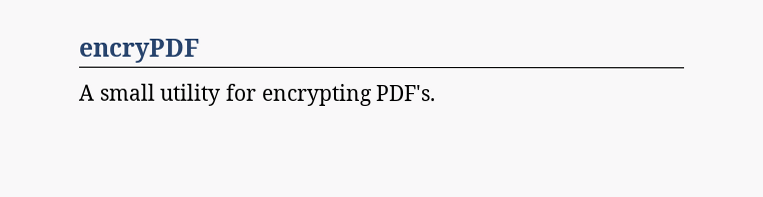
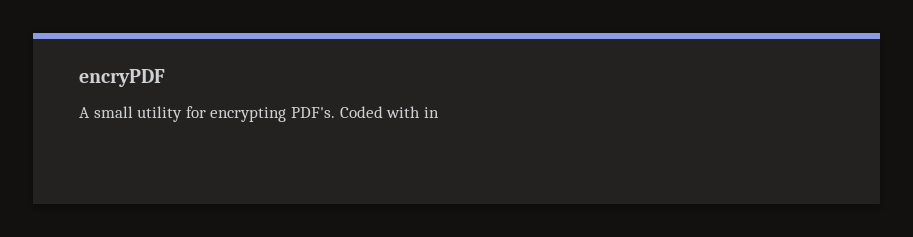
+ Coded with in

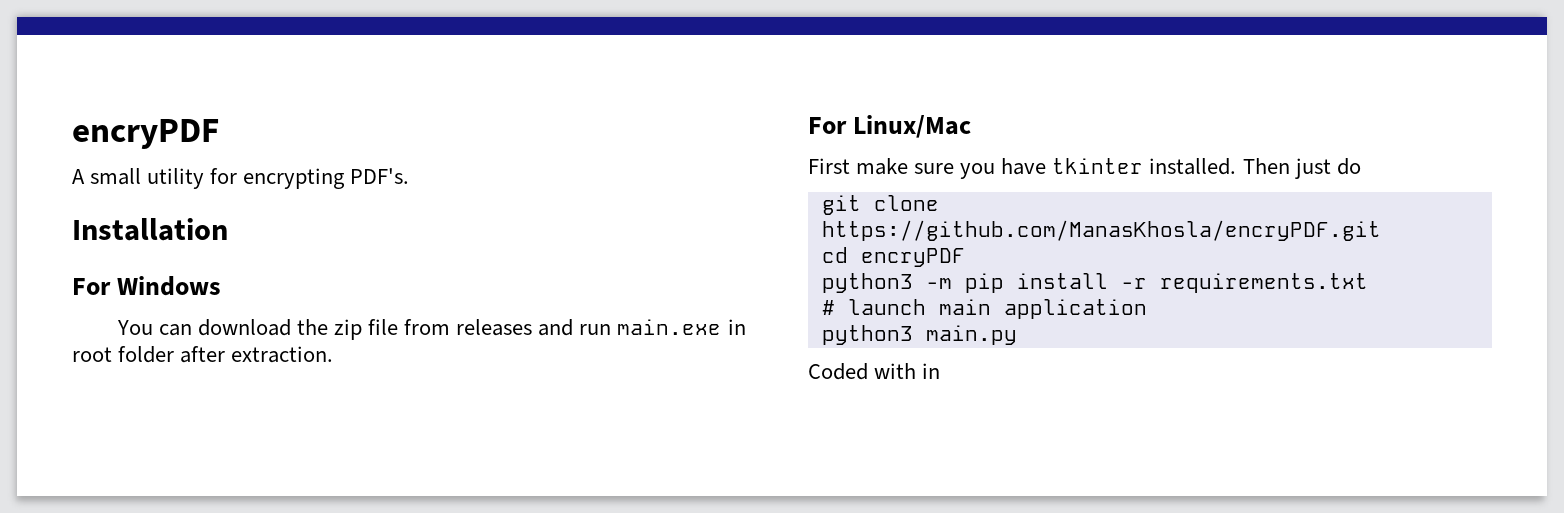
- A small utility for encrypting PDF's. Coded with in
+ A small utility for encrypting PDF's.
+ Installation
+ For Windows
+ You can download the zip file from releases and run main.exe in root folder after extraction.
+ For Linux/Mac
+ First make sure you have tkinter installed. Then just do
+ git clone https://github.com/ManasKhosla/encryPDF.git
+ cd encryPDF
+ python3 -m pip install -r requirements.txt
+ # launch main application
+ python3 main.py
+ Coded with in

